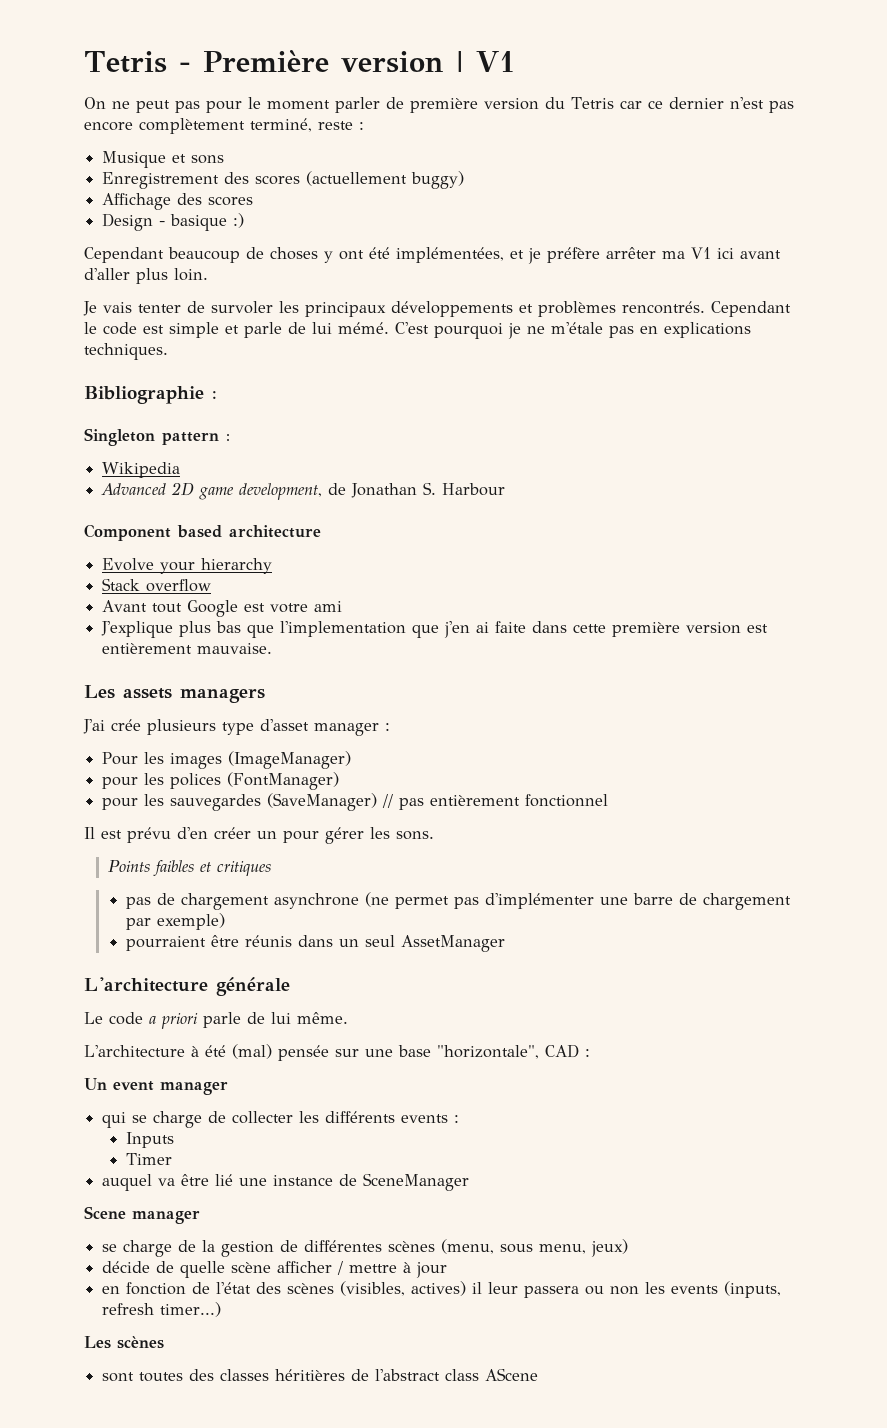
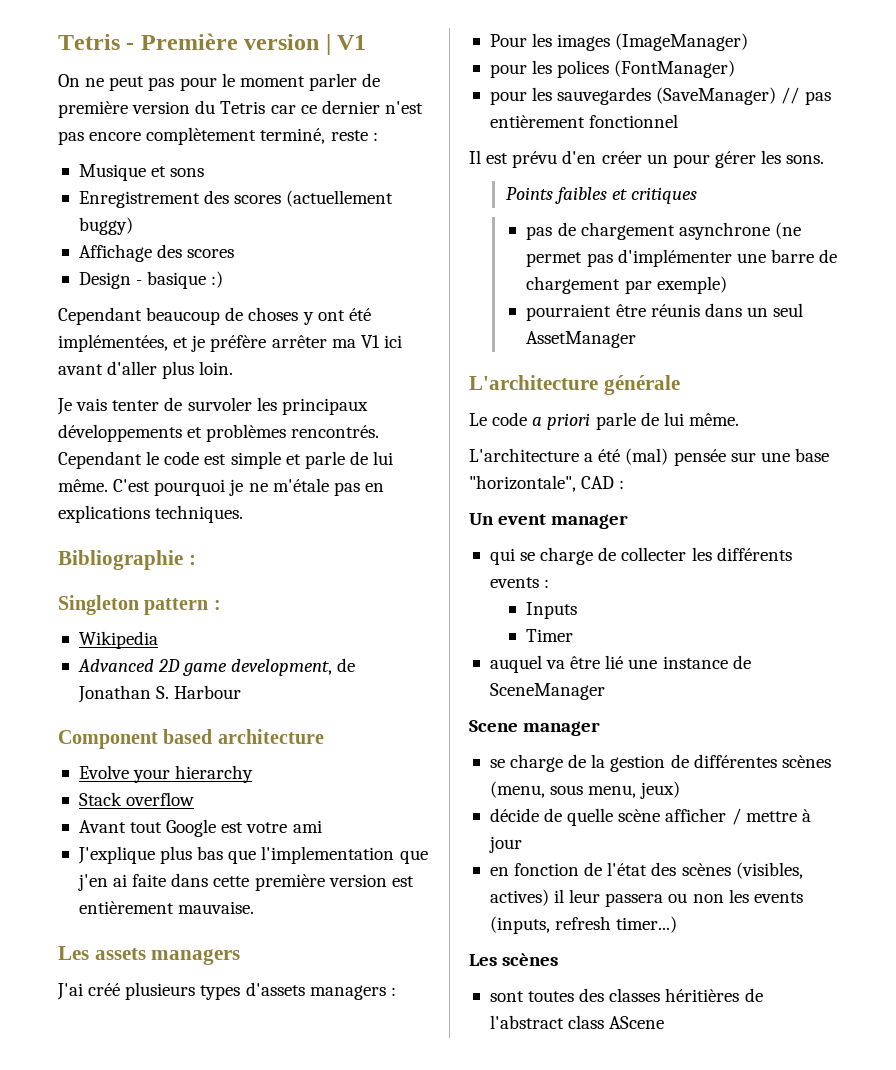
- Cependant le code est simple et parle de lui mémé.
+ Cependant le code est simple et parle de lui même.
- J'ai crée plusieurs type d'asset manager :
+ J'ai créé plusieurs types d'assets managers :
- L'architecture à été (mal) pensée sur une base "horizontale", CAD :
+ L'architecture a été (mal) pensée sur une base "horizontale", CAD :

